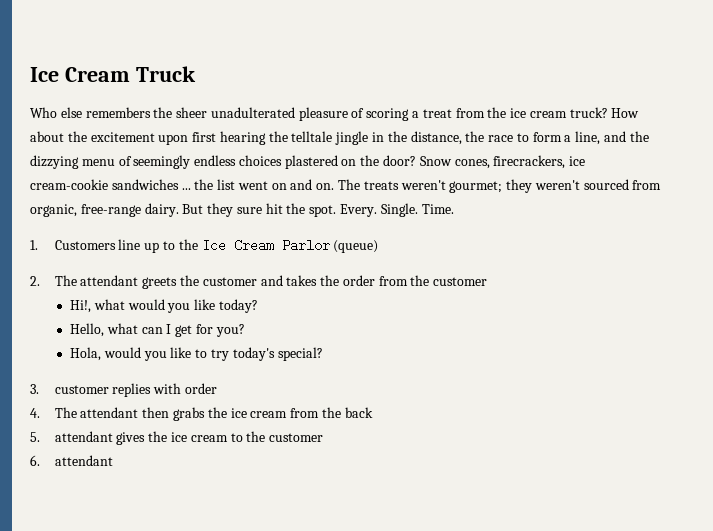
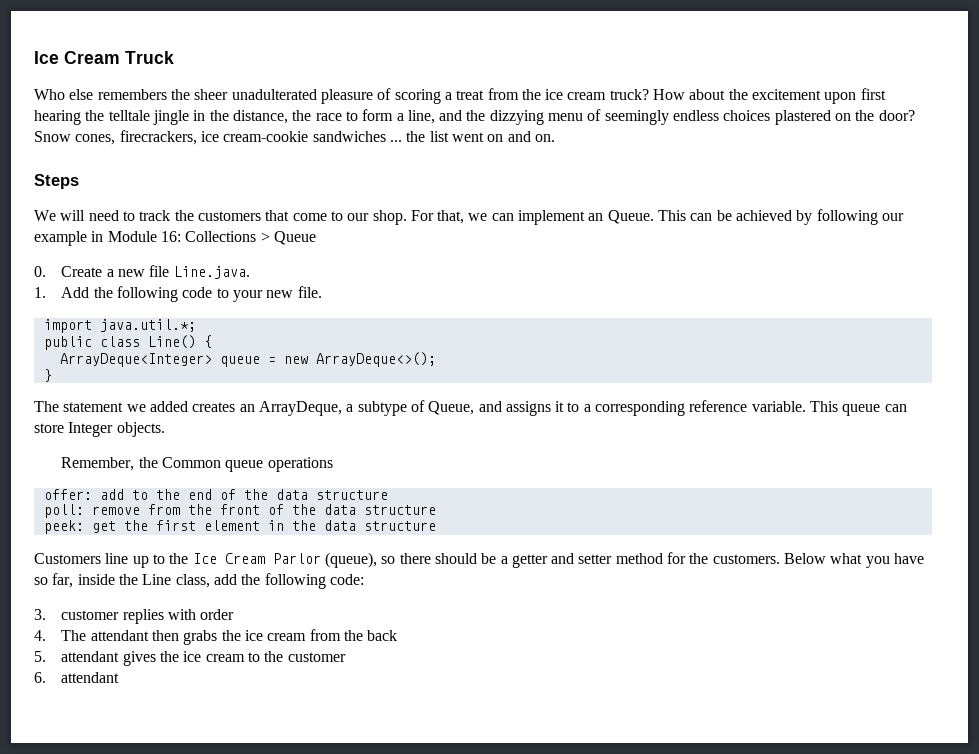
- Snow cones, firecrackers, ice cream-cookie sandwiches ... the list went on and on. The treats weren't gourmet; they weren't sourced from organic, free-range dairy. But they sure hit the spot. Every. Single. Time.
- 1. Customers line up to the Ice Cream Parlor (queue)
- 2. The attendant greets the customer and takes the order from the customer
- Hi!, what would you like today?
- Hello, what can I get for you?
- Hola, would you like to try today's special?
+ Snow cones, firecrackers, ice cream-cookie sandwiches ... the list went on and on.
+ Steps
+ We will need to track the customers that come to our shop. For that, we can implement an Queue. This can be achieved by following our example in Module 16: Collections > Queue
+ 0. Create a new file Line.java.
+ 1. Add the following code to your new file.
+ import java.util.*;
+ public class Line() {
+ ArrayDeque<Integer> queue = new ArrayDeque<>();
+ }
+ The statement we added creates an ArrayDeque, a subtype of Queue, and assigns it to a corresponding reference variable. This queue can store Integer objects.
+ Remember, the Common queue operations
+ offer: add to the end of the data structure
+ poll: remove from the front of the data structure
+ peek: get the first element in the data structure
+ Customers line up to the Ice Cream Parlor (queue), so there should be a getter and setter method for the customers. Below what you have so far, inside the Line class, add the following code:

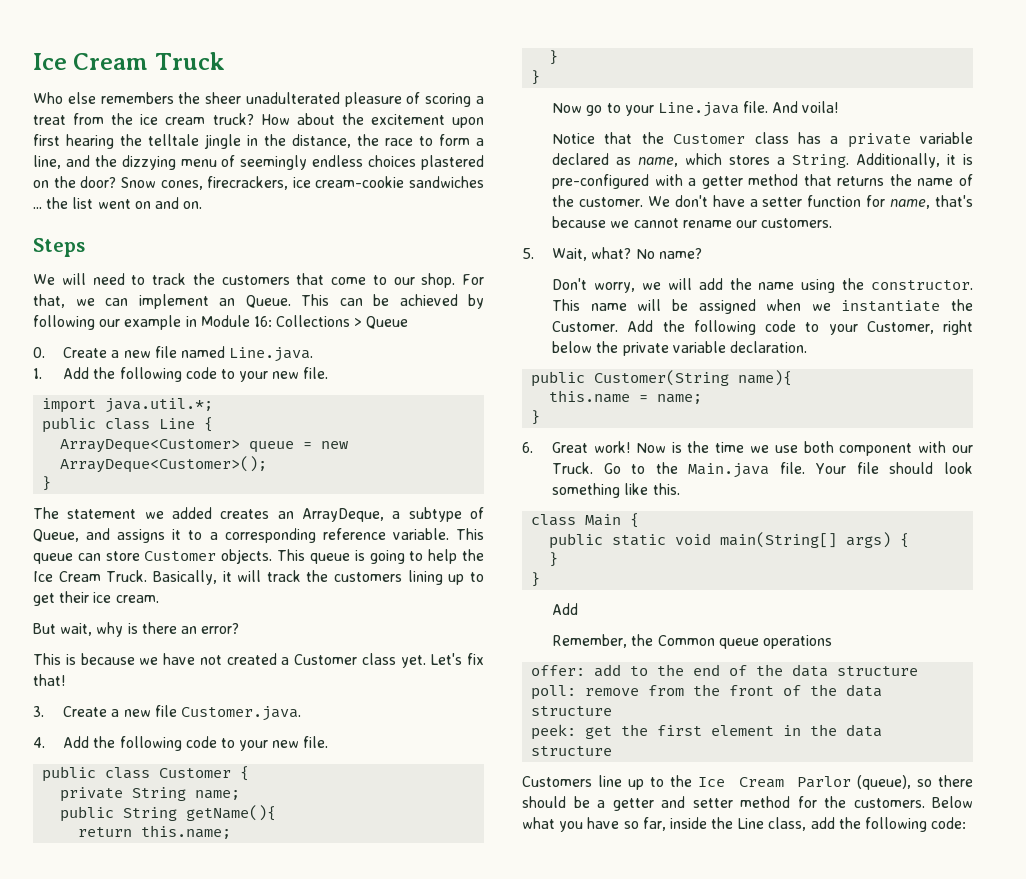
- 0. Create a new file Line.java.
+ 0. Create a new file named Line.java.
- public class Line() {
- ArrayDeque<Integer> queue = new ArrayDeque<>();
+ public class Line {
+ ArrayDeque<Customer> queue = new ArrayDeque<Customer>();
- This queue can store Integer objects.
+ This queue can store Customer objects. This queue is going to help the Ice Cream Truck. Basically, it will track the customers lining up to get their ice cream.
+ But wait, why is there an error?
+ This is because we have not created a Customer class yet. Let's fix that!
+ 3. Create a new file Customer.java.
+ 4. Add the following code to your new file.
+ public class Customer {
+ private String name;
+ public String getName(){
+ return this.name;
+ }
+ }
+ Now go to your Line.java file. And voila!
+ Notice that the Customer class has a private variable declared as name, which stores a String. Additionally, it is pre-configured with a getter method that returns the name of the customer. We don't have a setter function for name, that's because we cannot rename our customers.
+ 5. Wait, what? No name?
+ Don't worry, we will add the name using the constructor. This name will be assigned when we instantiate the Customer. Add the following code to your Customer, right below the private variable declaration.
+ public Customer(String name){
+ this.name = name;
+ }
+ 6. Great work! Now is the time we use both component with our Truck. Go to the Main.java file. Your file should look something like this.
+ class Main {
+ public static void main(String[] args) {
+ }
+ }
+ Add
- 3. customer replies with order
- 4. The attendant then grabs the ice cream from the back
- 5. attendant gives the ice cream to the customer
- 6. attendant

